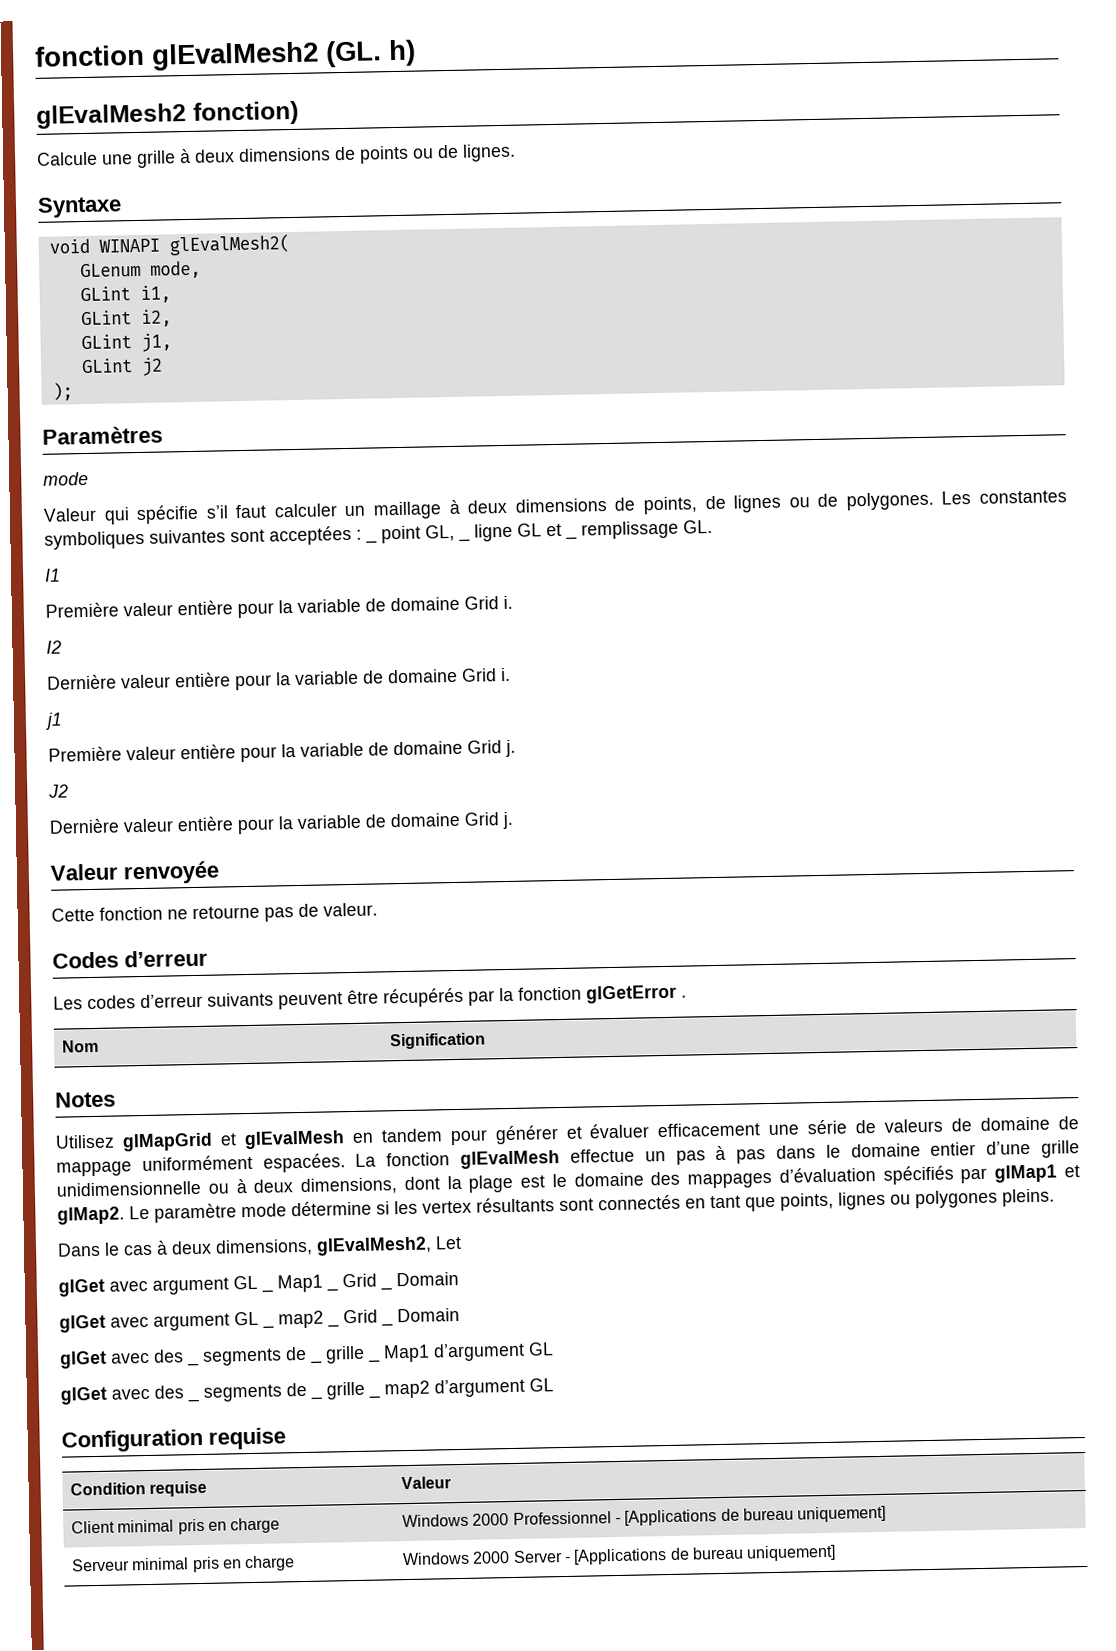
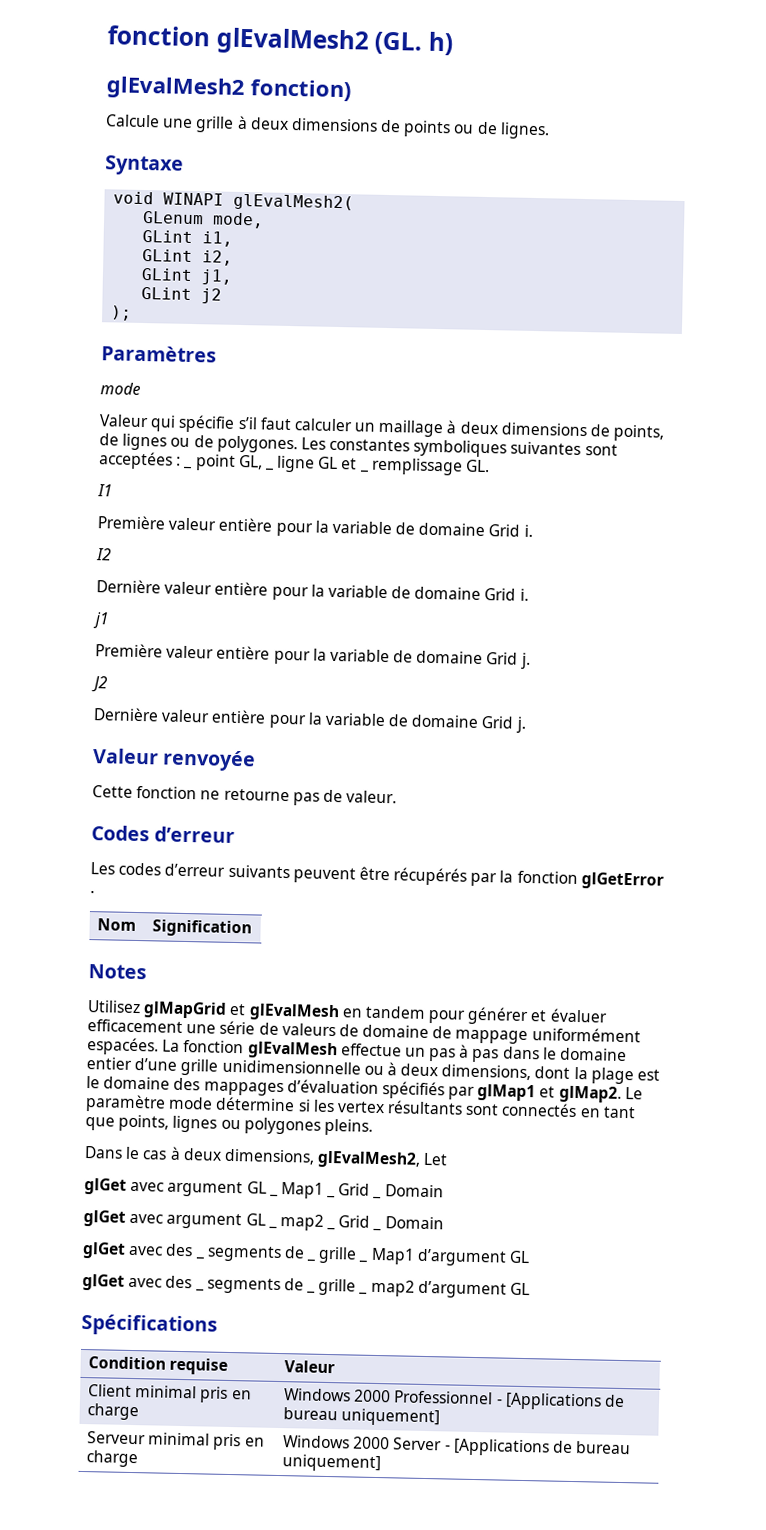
- Configuration requise
+ Spécifications

